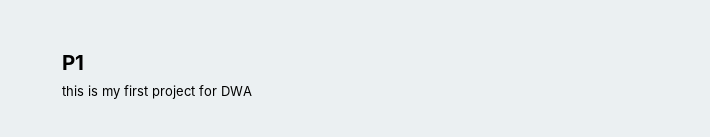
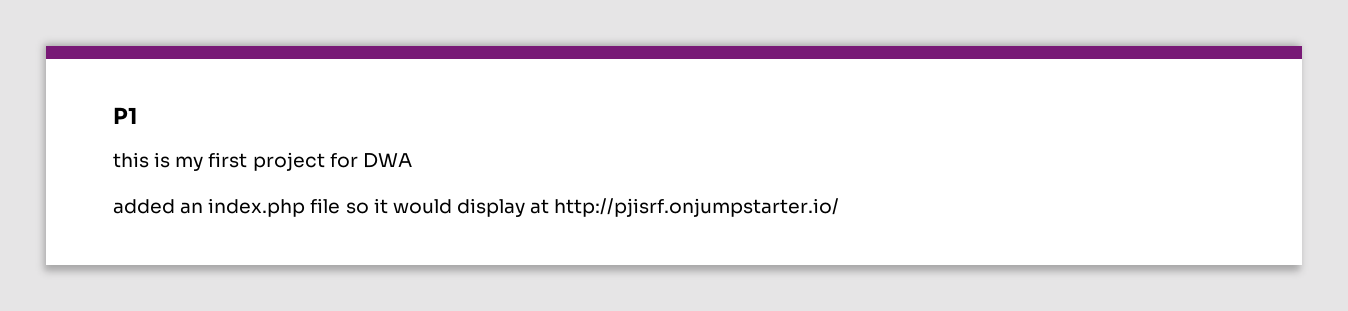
+ added an index.php file so it would display at http://pjisrf.onjumpstarter.io/

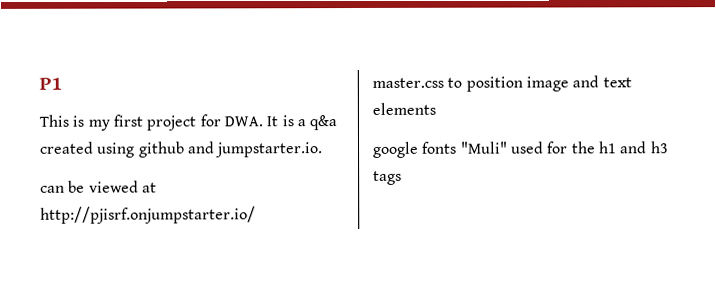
- this is my first project for DWA
- added an index.php file so it would display at http://pjisrf.onjumpstarter.io/
+ This is my first project for DWA. It is a q&a created using github and jumpstarter.io.
+ can be viewed at http://pjisrf.onjumpstarter.io/
+ master.css to position image and text elements
+ google fonts "Muli" used for the h1 and h3 tags

